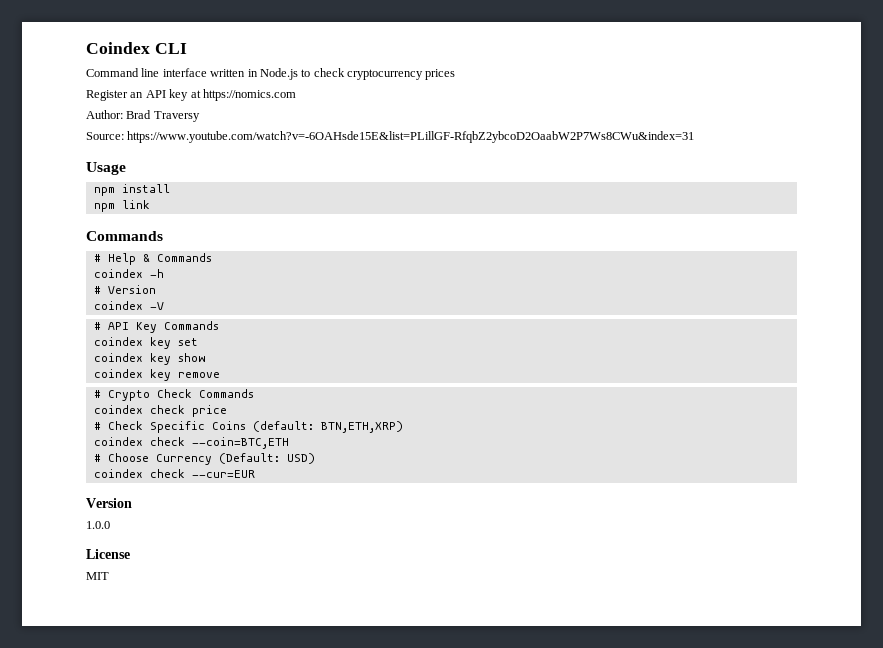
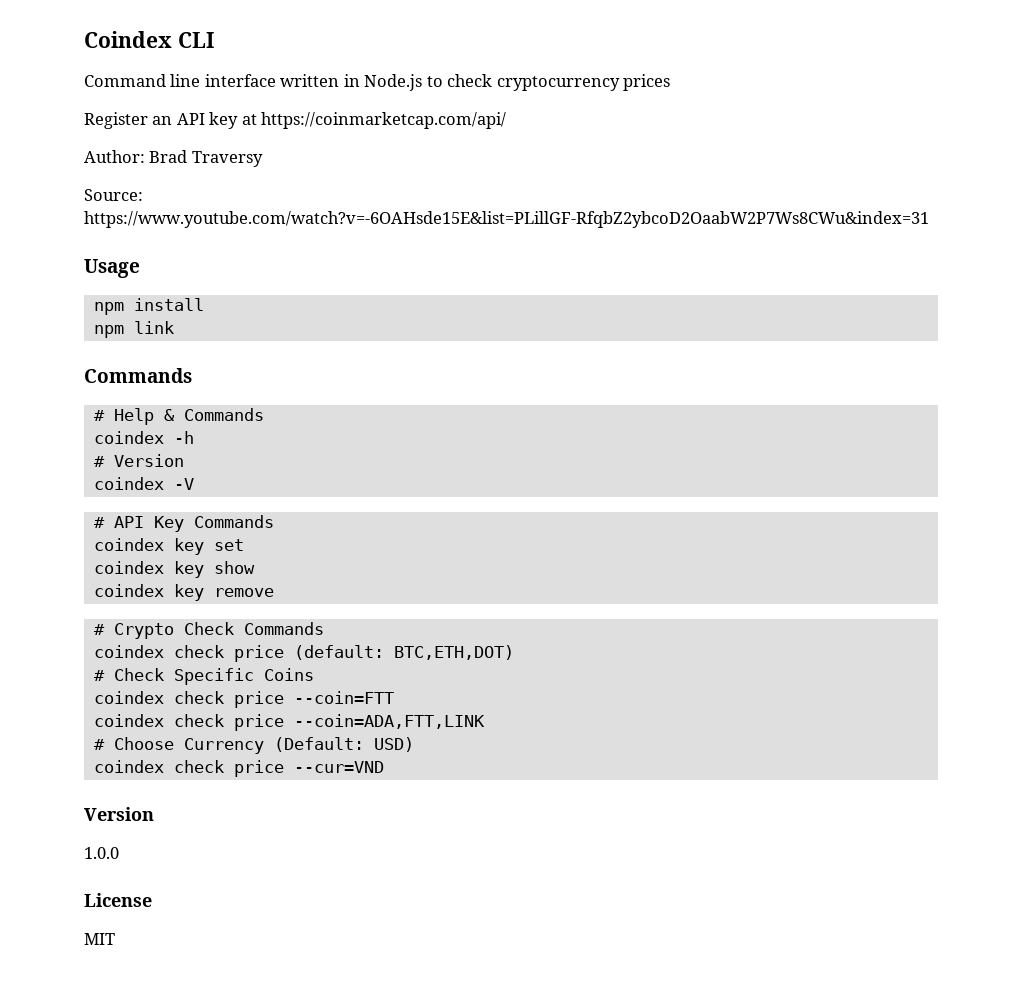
- Register an API key at https://nomics.com
+ Register an API key at https://coinmarketcap.com/api/
- coindex check price
+ coindex check price (default: BTC,ETH,DOT)
- # Check Specific Coins (default: BTN,ETH,XRP)
- coindex check --coin=BTC,ETH
+ # Check Specific Coins
+ coindex check price --coin=FTT
+ coindex check price --coin=ADA,FTT,LINK
- coindex check --cur=EUR
+ coindex check price --cur=VND

